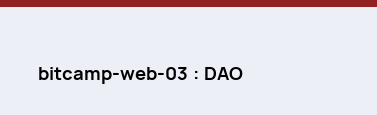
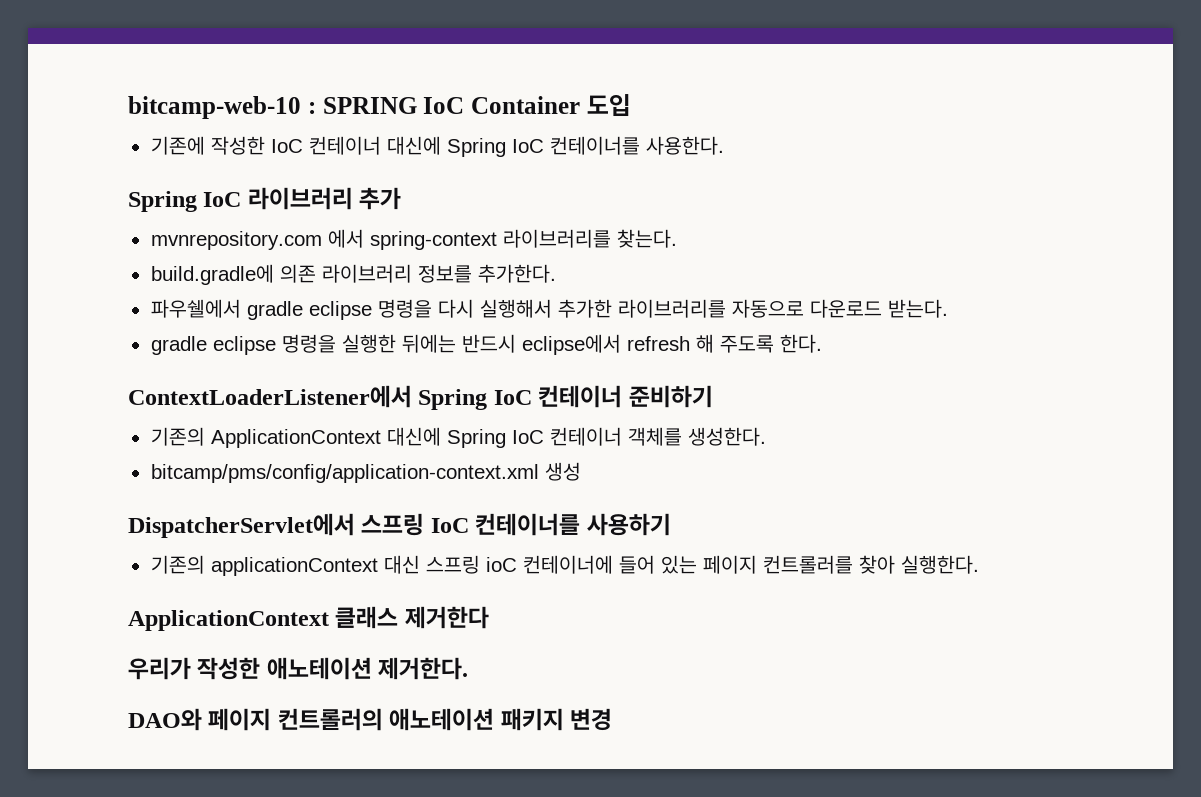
- bitcamp-web-03 : DAO
+ bitcamp-web-10 : SPRING IoC Container 도입
+ 기존에 작성한 IoC 컨테이너 대신에 Spring IoC 컨테이너를 사용한다.
+ Spring IoC 라이브러리 추가
+ mvnrepository.com 에서 spring-context 라이브러리를 찾는다.
+ build.gradle에 의존 라이브러리 정보를 추가한다.
+ 파우쉘에서 gradle eclipse 명령을 다시 실행해서 추가한 라이브러리를 자동으로 다운로드 받는다.
+ gradle eclipse 명령을 실행한 뒤에는 반드시 eclipse에서 refresh 해 주도록 한다.
+ ContextLoaderListener에서 Spring IoC 컨테이너 준비하기
+ 기존의 ApplicationContext 대신에 Spring IoC 컨테이너 객체를 생성한다.
+ bitcamp/pms/config/application-context.xml 생성
+ DispatcherServlet에서 스프링 IoC 컨테이너를 사용하기
+ 기존의 applicationContext 대신 스프링 ioC 컨테이너에 들어 있는 페이지 컨트롤러를 찾아 실행한다.
+ ApplicationContext 클래스 제거한다
+ 우리가 작성한 애노테이션 제거한다.
+ DAO와 페이지 컨트롤러의 애노테이션 패키지 변경

